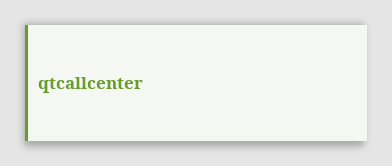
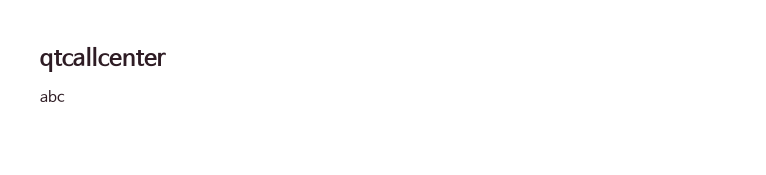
+ abc

